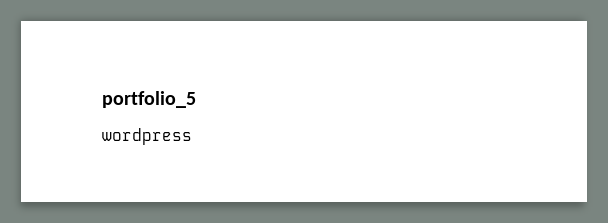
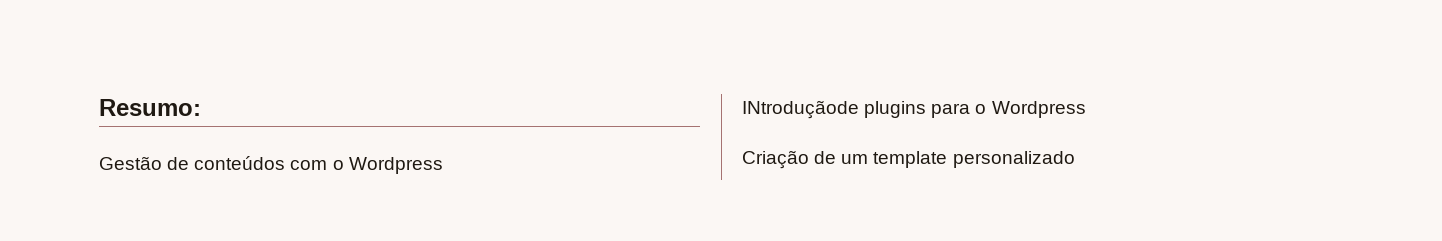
- portfolio_5
- wordpress
+ Resumo:
+ Gestão de conteúdos com o Wordpress
+ INtroduçãode plugins para o Wordpress
+ Criação de um template personalizado

